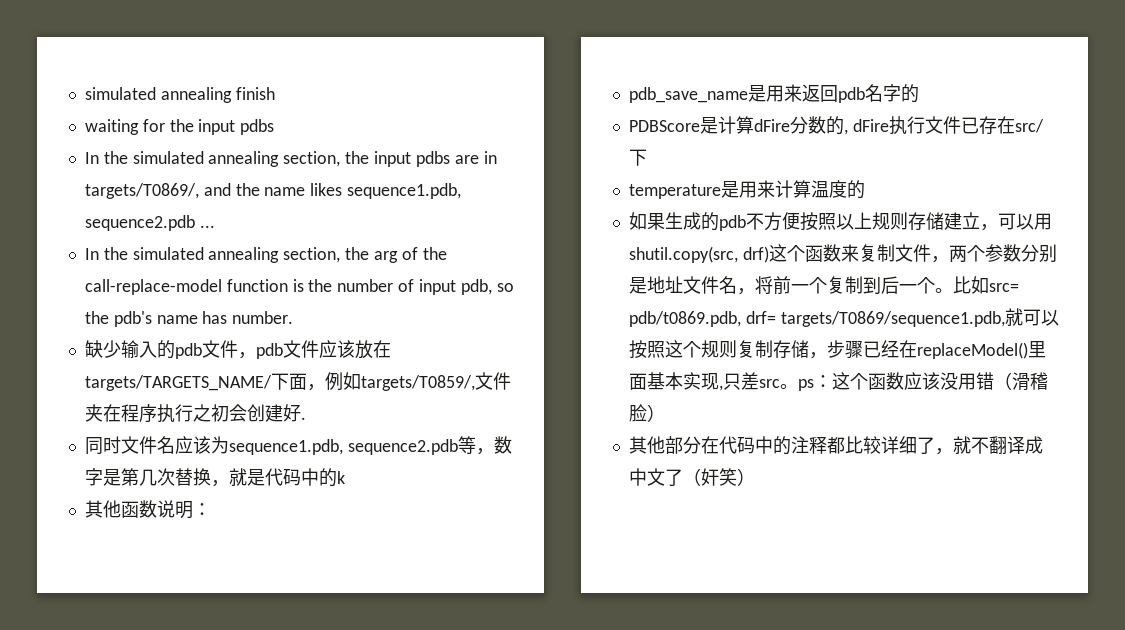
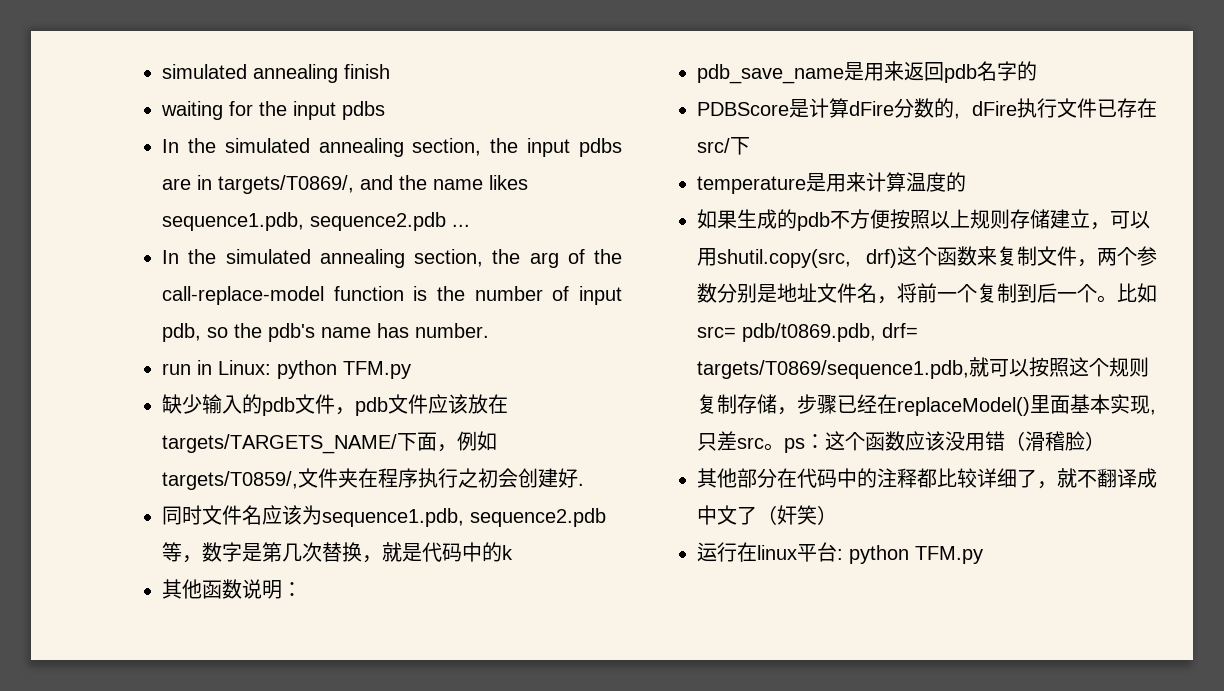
+ run in Linux: python TFM.py
+ 运行在linux平台: python TFM.py

